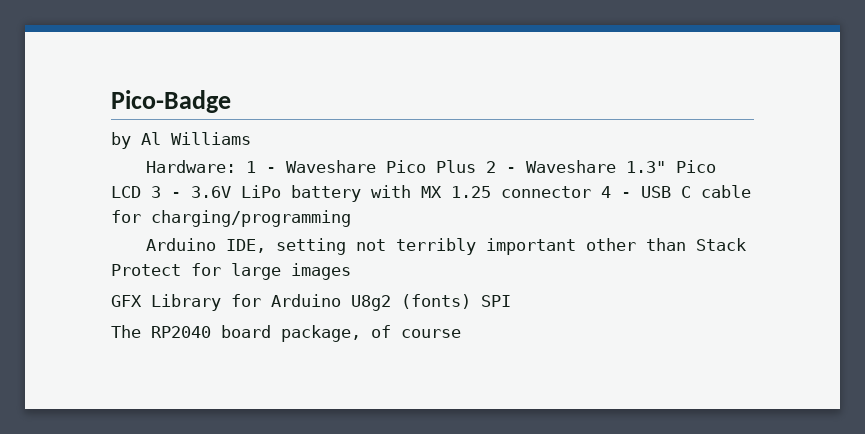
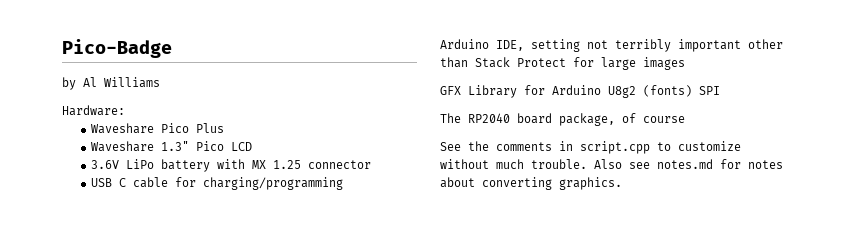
- Hardware: 1 - Waveshare Pico Plus 2 - Waveshare 1.3" Pico LCD 3 - 3.6V LiPo battery with MX 1.25 connector 4 - USB C cable for charging/programming
+ Hardware:
+ Waveshare Pico Plus
+ Waveshare 1.3" Pico LCD
+ 3.6V LiPo battery with MX 1.25 connector
+ USB C cable for charging/programming
+ See the comments in script.cpp to customize without much trouble. Also see notes.md for notes about converting graphics.

